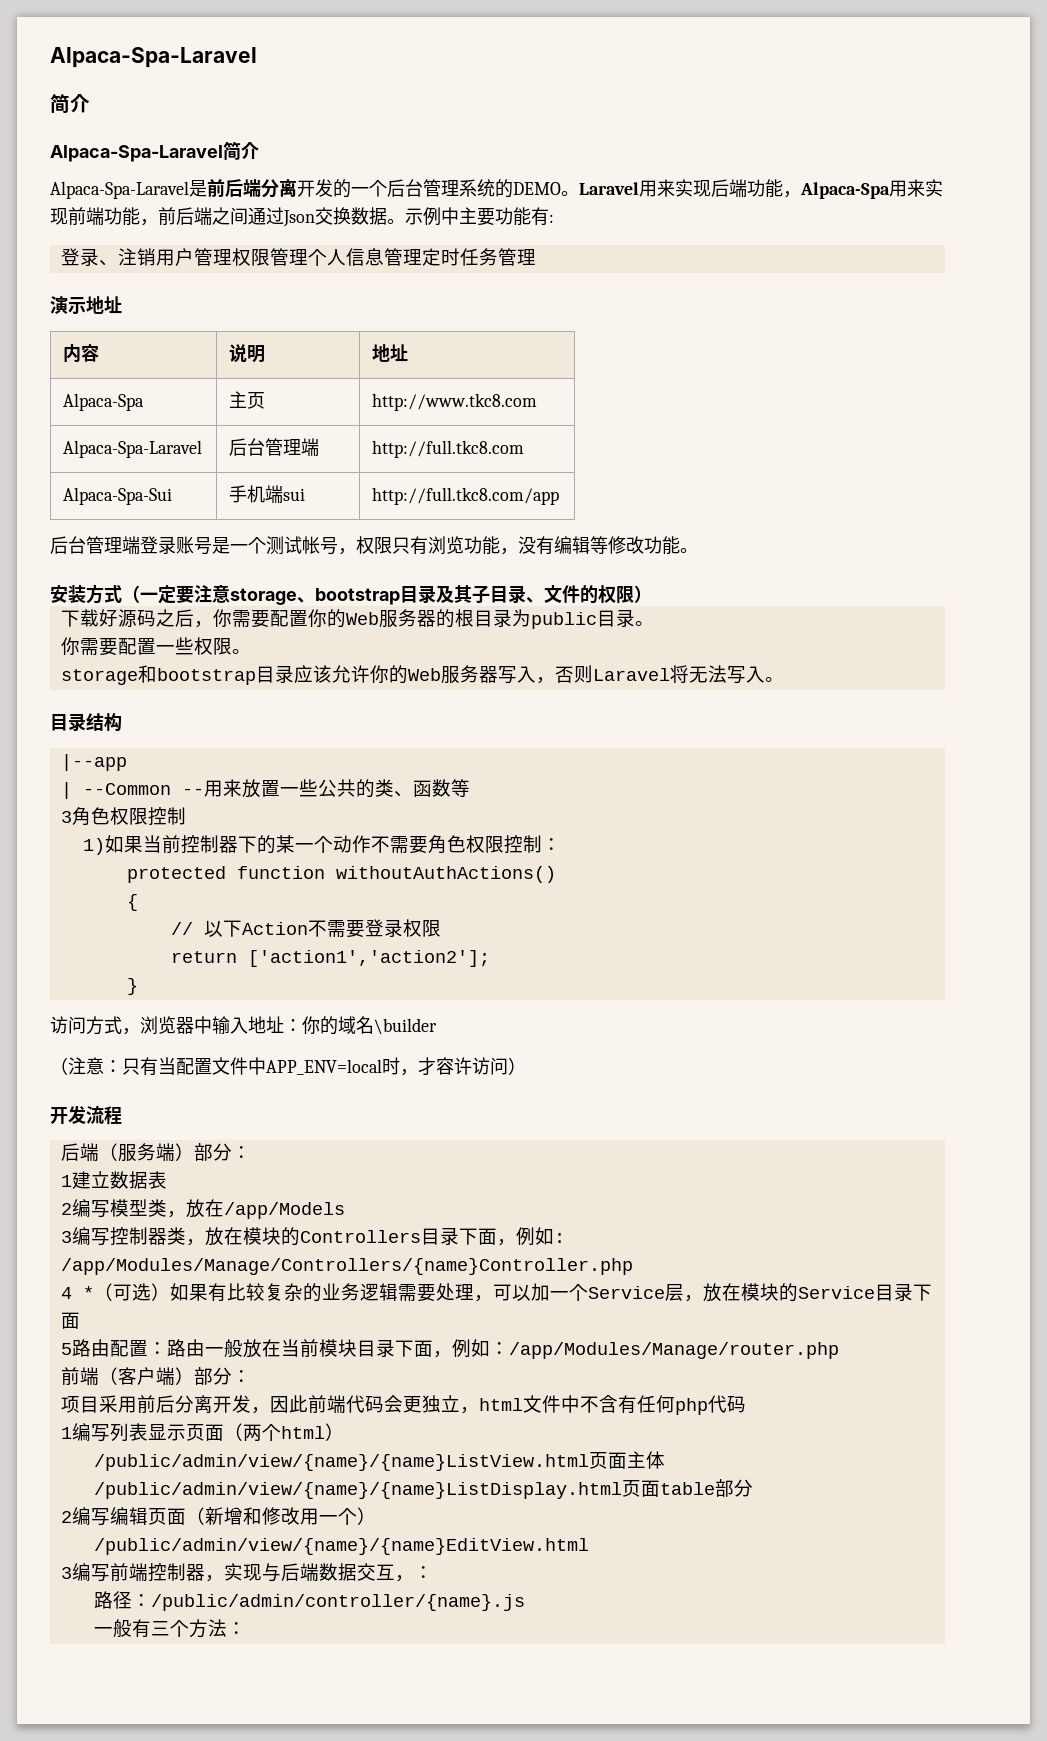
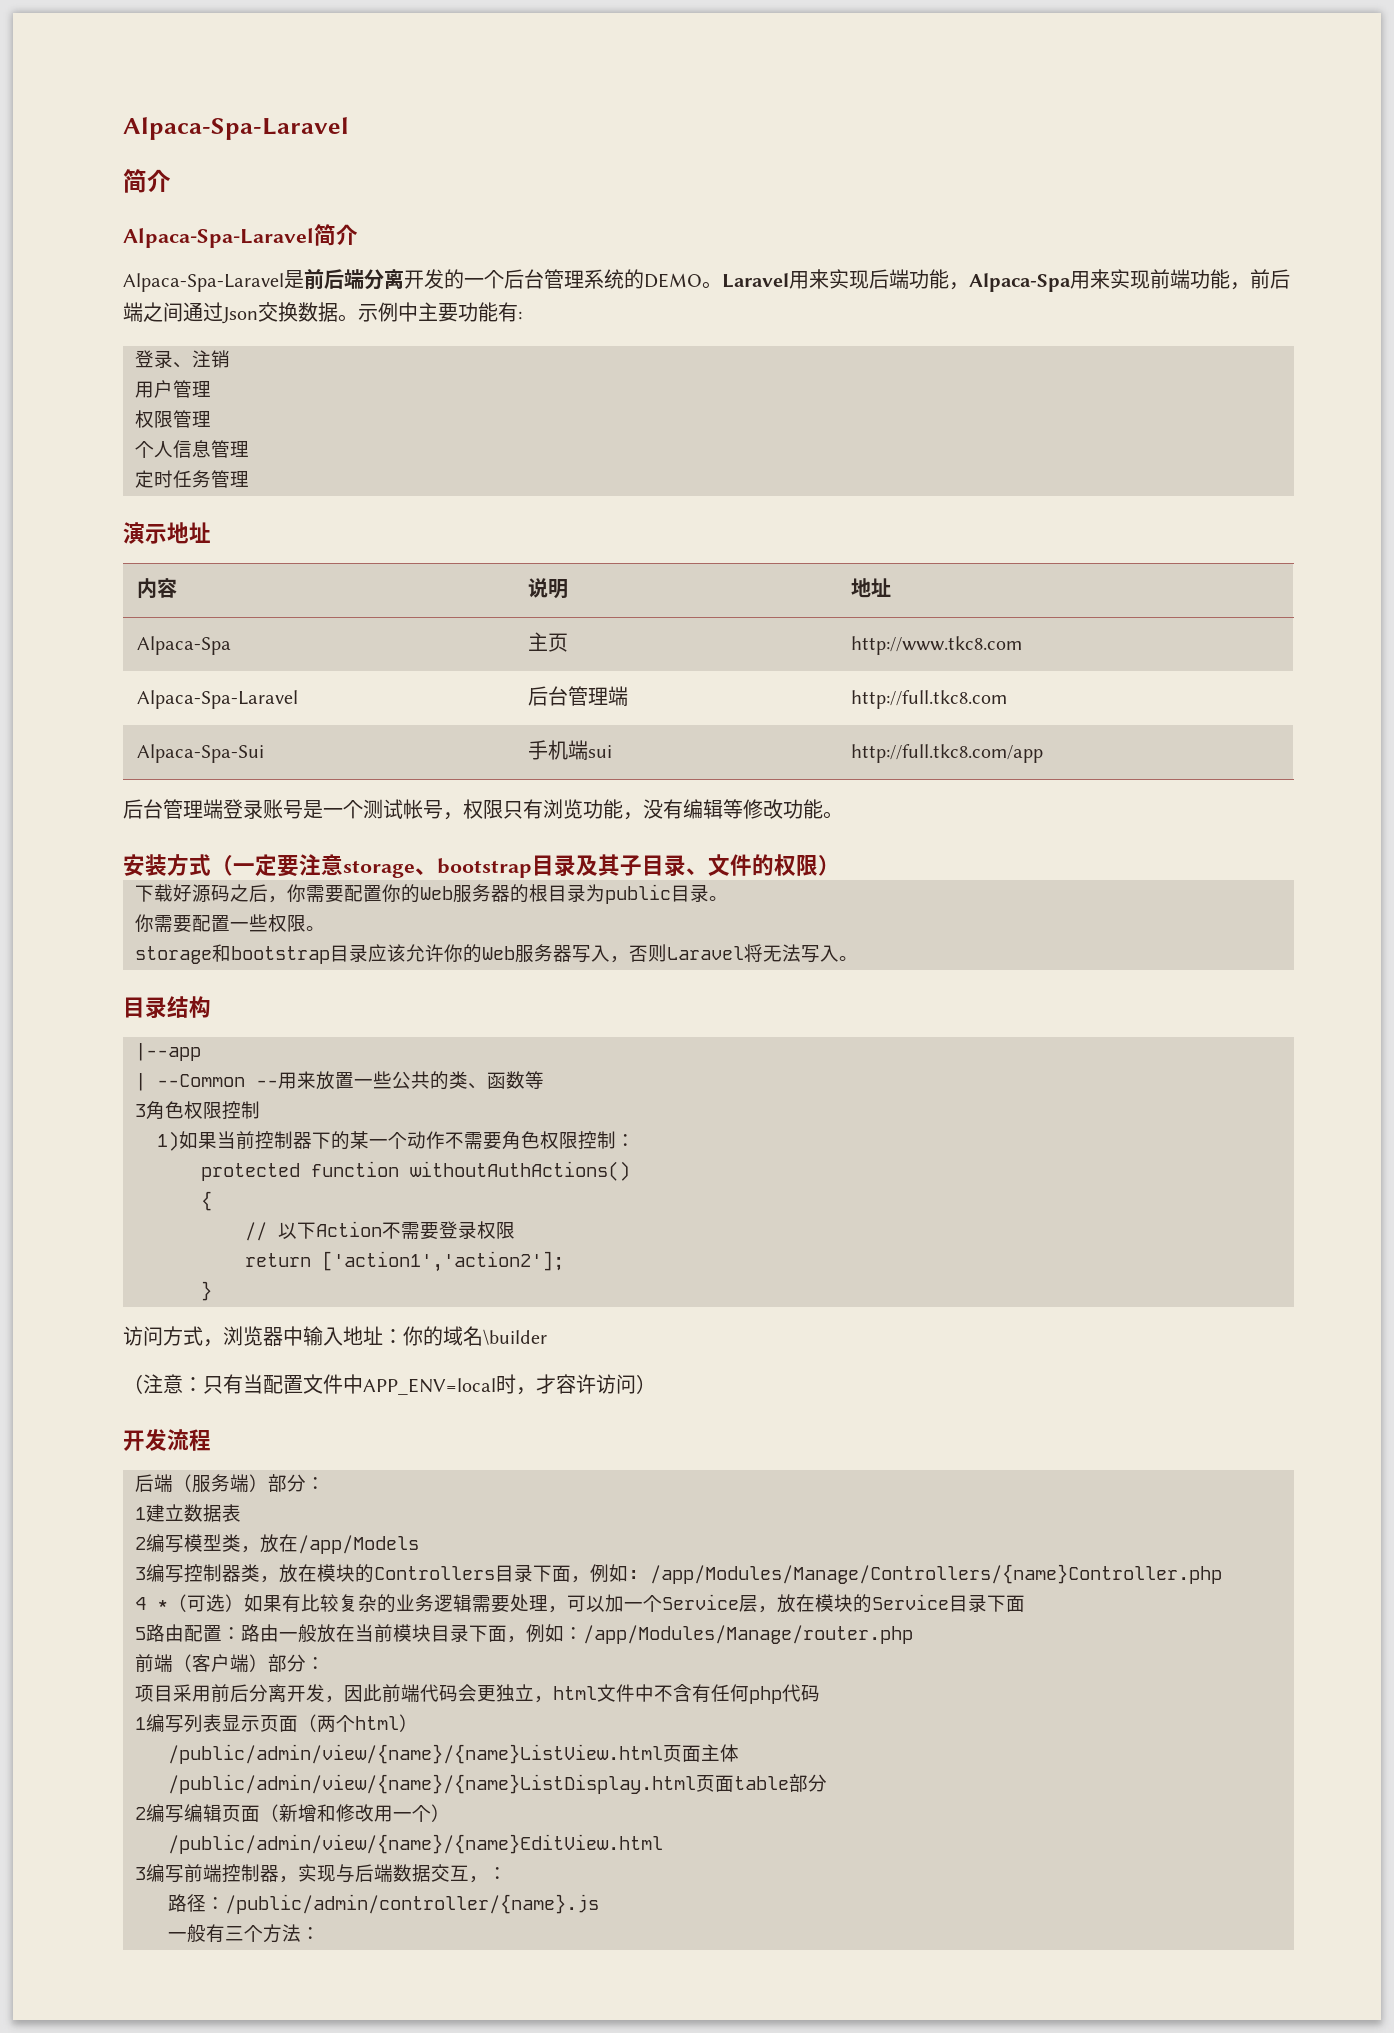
- 登录、注销用户管理权限管理个人信息管理定时任务管理
+ 登录、注销
+ 用户管理
+ 权限管理
+ 个人信息管理
+ 定时任务管理

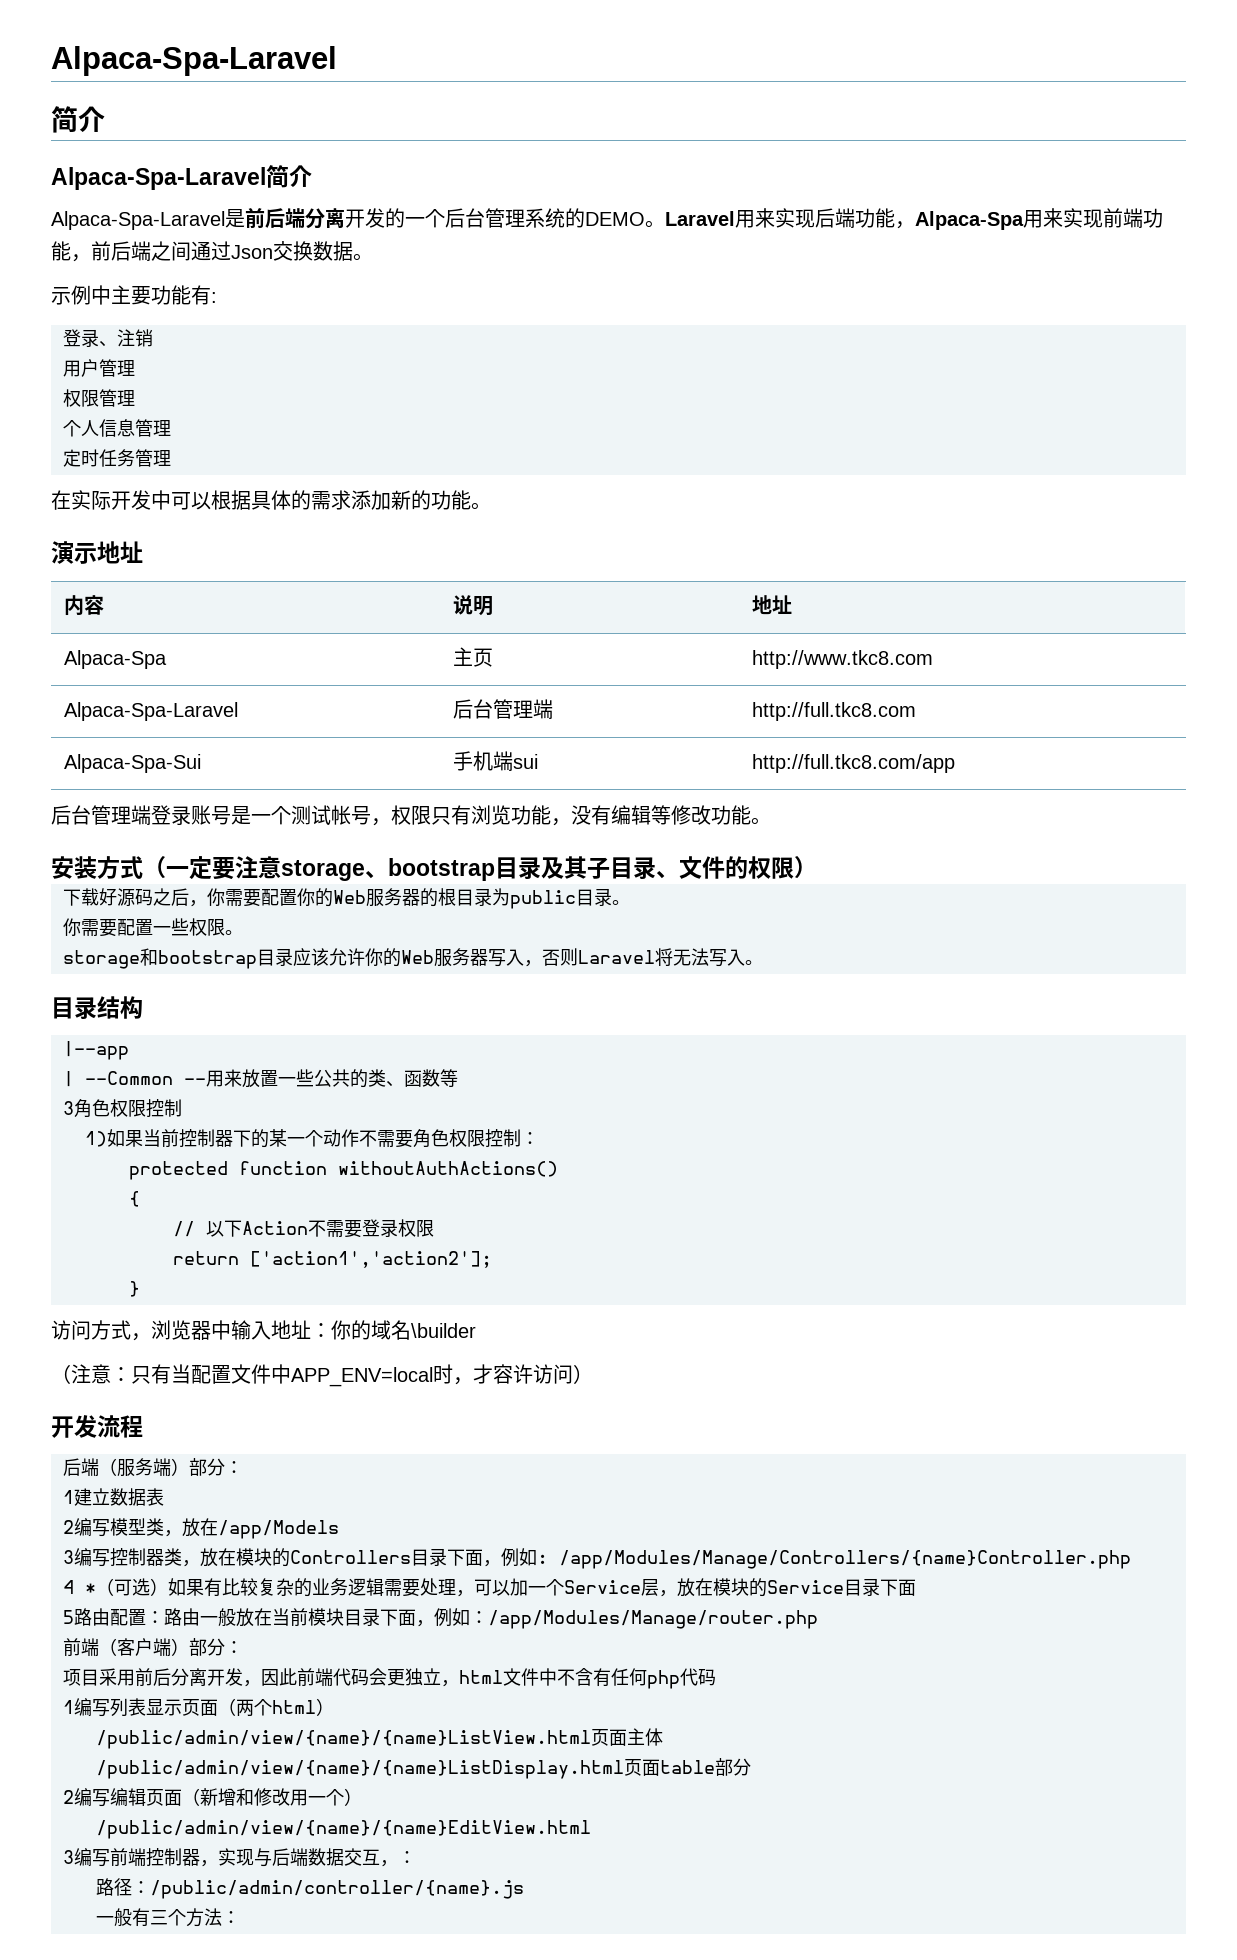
- Laravel用来实现后端功能，Alpaca-Spa用来实现前端功能，前后端之间通过Json交换数据。示例中主要功能有:
+ Laravel用来实现后端功能，Alpaca-Spa用来实现前端功能，前后端之间通过Json交换数据。
+ 示例中主要功能有:
+ 在实际开发中可以根据具体的需求添加新的功能。

